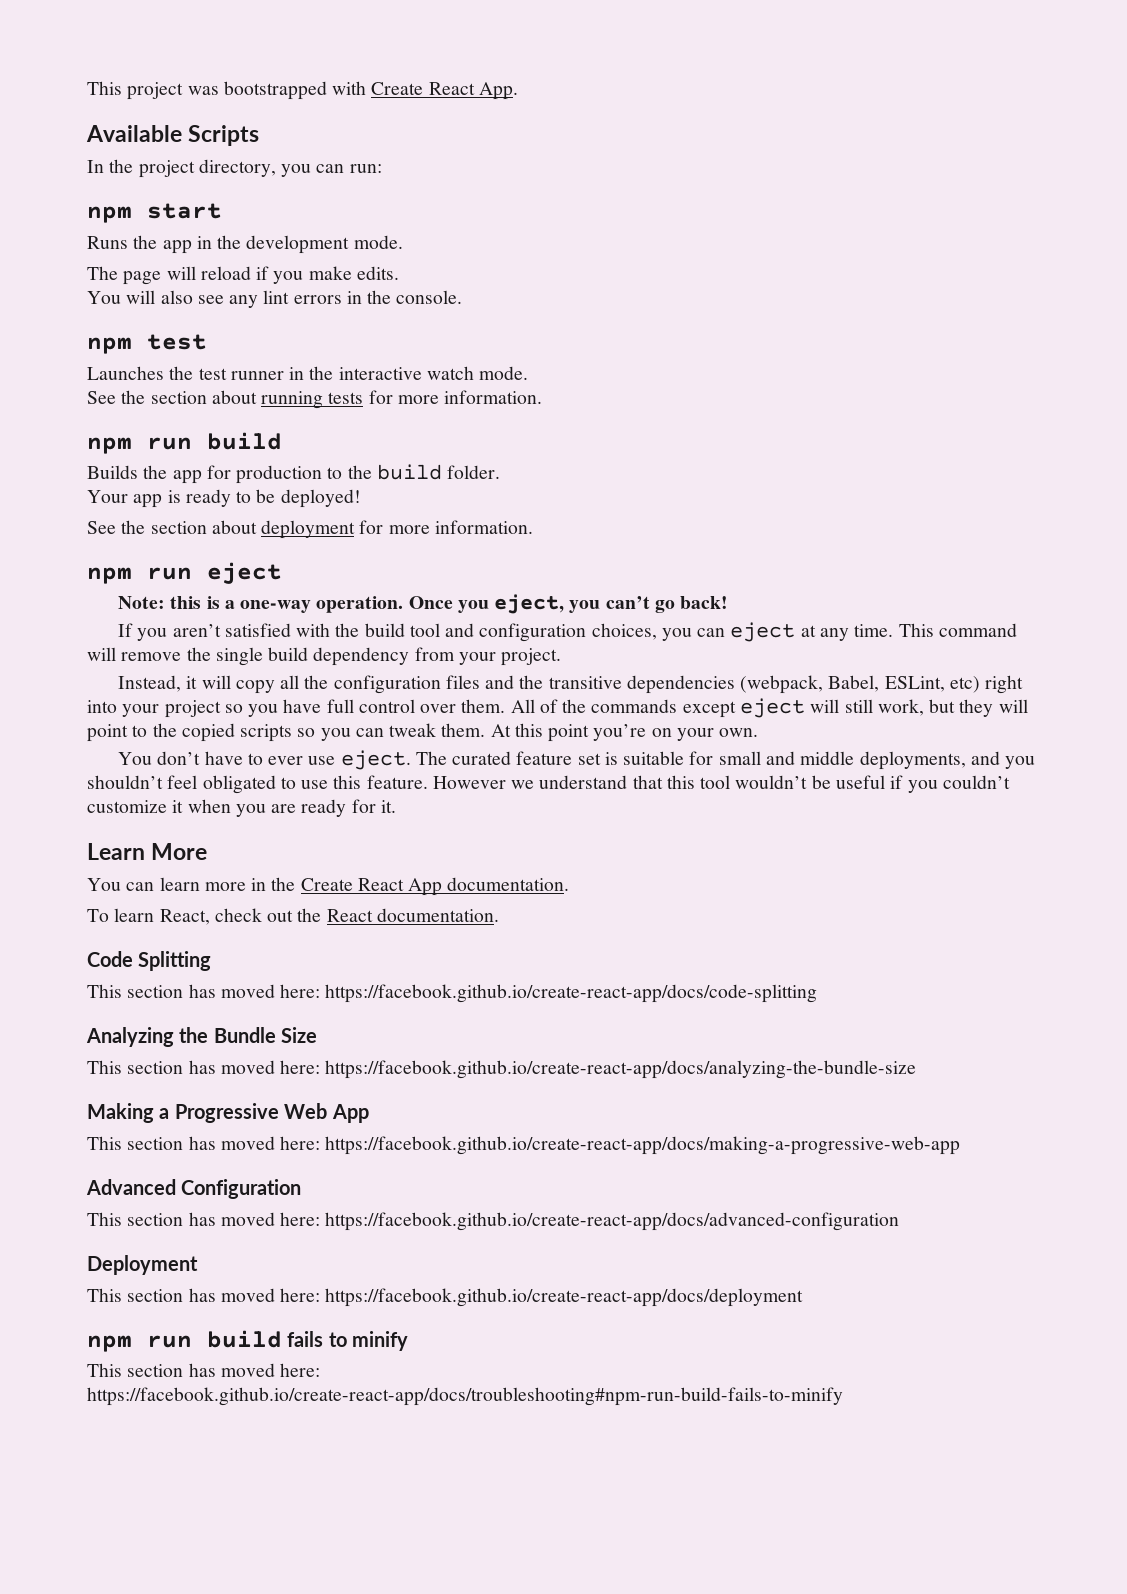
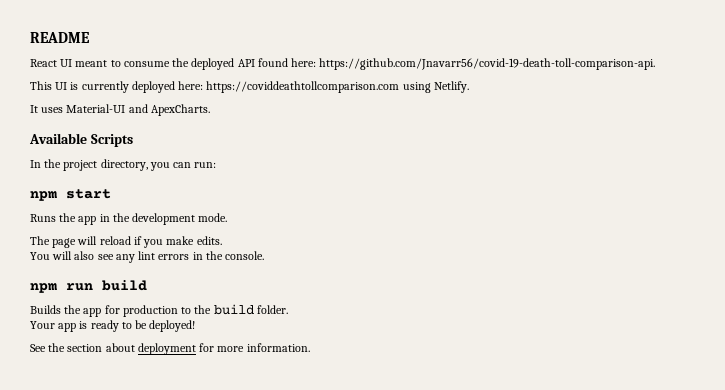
- This project was bootstrapped with Create React App.
+ README
+ React UI meant to consume the deployed API found here: https://github.com/Jnavarr56/covid-19-death-toll-comparison-api.
+ This UI is currently deployed here: https://coviddeathtollcomparison.com using Netlify.
+ It uses Material-UI and ApexCharts.
- npm test
- Launches the test runner in the interactive watch mode.
- See the section about running tests for more information.
- npm run eject
- Note: this is a one-way operation. Once you eject, you can’t go back!
- If you aren’t satisfied with the build tool and configuration choices, you can eject at any time. This command will remove the single build dependency from your project.
- Instead, it will copy all the configuration files and the transitive dependencies (webpack, Babel, ESLint, etc) right into your project so you have full control over them. All of the commands except eject will still work, but they will point to the copied scripts so you can tweak them. At this point you’re on your own.
- You don’t have to ever use eject. The curated feature set is suitable for small and middle deployments, and you shouldn’t feel obligated to use this feature. However we understand that this tool wouldn’t be useful if you couldn’t customize it when you are ready for it.
- Learn More
- You can learn more in the Create React App documentation.
- To learn React, check out the React documentation.
- Code Splitting
- This section has moved here: https://facebook.github.io/create-react-app/docs/code-splitting
- Analyzing the Bundle Size
- This section has moved here: https://facebook.github.io/create-react-app/docs/analyzing-the-bundle-size
- Making a Progressive Web App
- This section has moved here: https://facebook.github.io/create-react-app/docs/making-a-progressive-web-app
- Advanced Configuration
- This section has moved here: https://facebook.github.io/create-react-app/docs/advanced-configuration
- Deployment
- This section has moved here: https://facebook.github.io/create-react-app/docs/deployment
- npm run build fails to minify
- This section has moved here: https://facebook.github.io/create-react-app/docs/troubleshooting#npm-run-build-fails-to-minify

